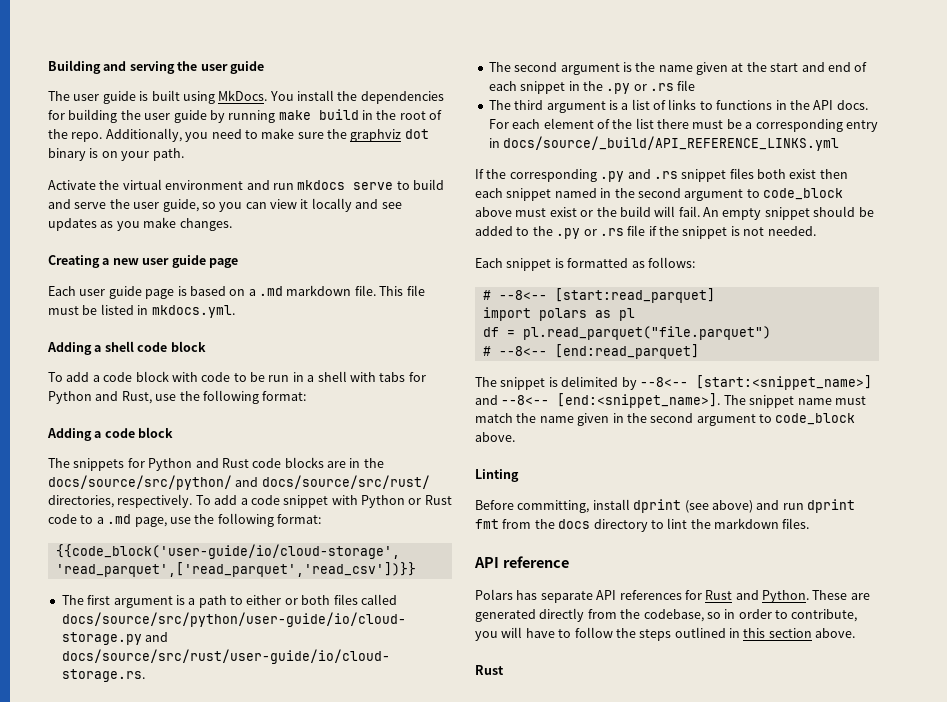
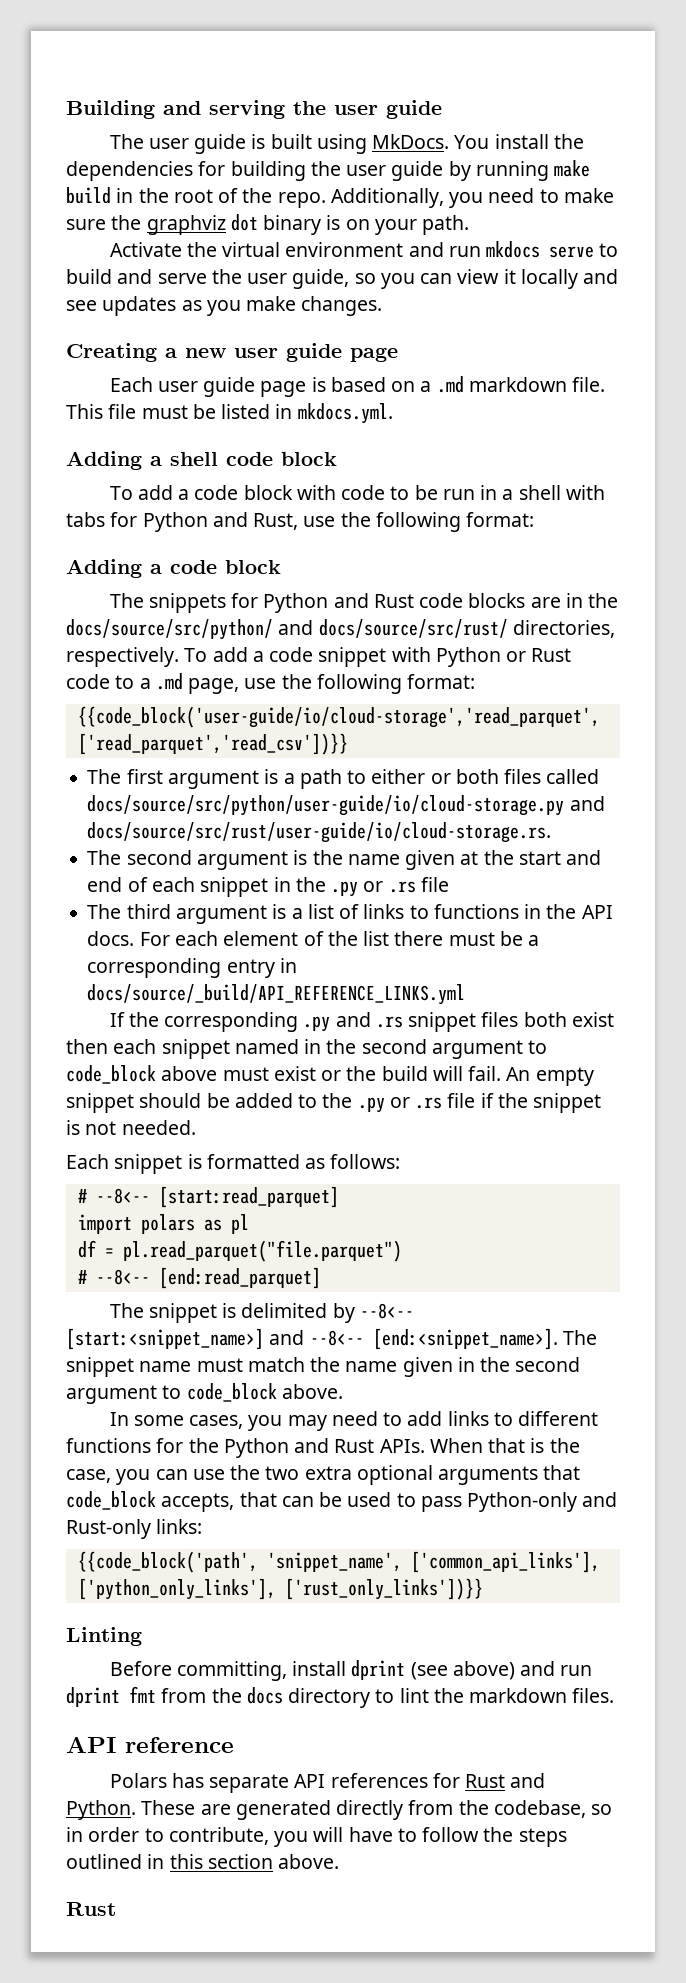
+ In some cases, you may need to add links to different functions for the Python and Rust APIs. When that is the case, you can use the two extra optional arguments that code_block accepts, that can be used to pass Python-only and Rust-only links:
+ {{code_block('path', 'snippet_name', ['common_api_links'], ['python_only_links'], ['rust_only_links'])}}

